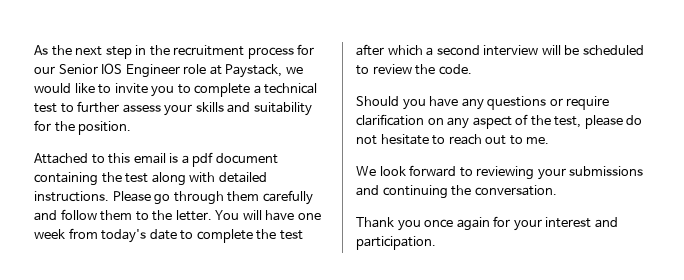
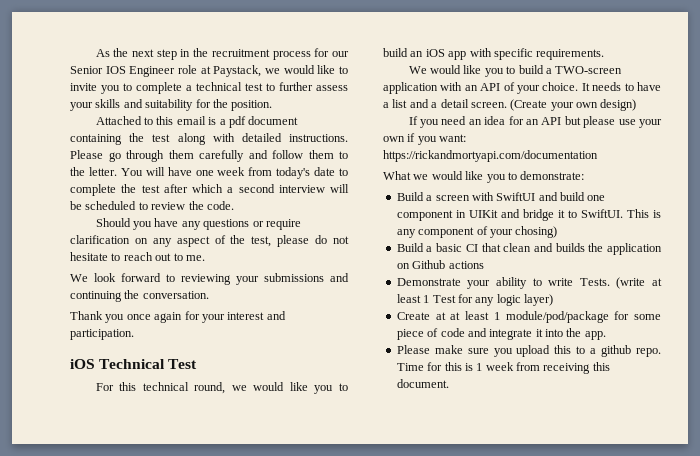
+ iOS Technical Test
+ For this technical round, we would like you to build an iOS app with specific requirements.
+ We would like you to build a TWO-screen application with an API of your choice. It needs to have a list and a detail screen. (Create your own design)
+ If you need an idea for an API but please use your own if you want: https://rickandmortyapi.com/documentation
+ What we would like you to demonstrate:
+ Build a screen with SwiftUI and build one component in UIKit and bridge it to SwiftUI. This is any component of your chosing)
+ Build a basic CI that clean and builds the application on Github actions
+ Demonstrate your ability to write Tests. (write at least 1 Test for any logic layer)
+ Create at at least 1 module/pod/package for some piece of code and integrate it into the app.
+ Please make sure you upload this to a github repo. Time for this is 1 week from receiving this document.

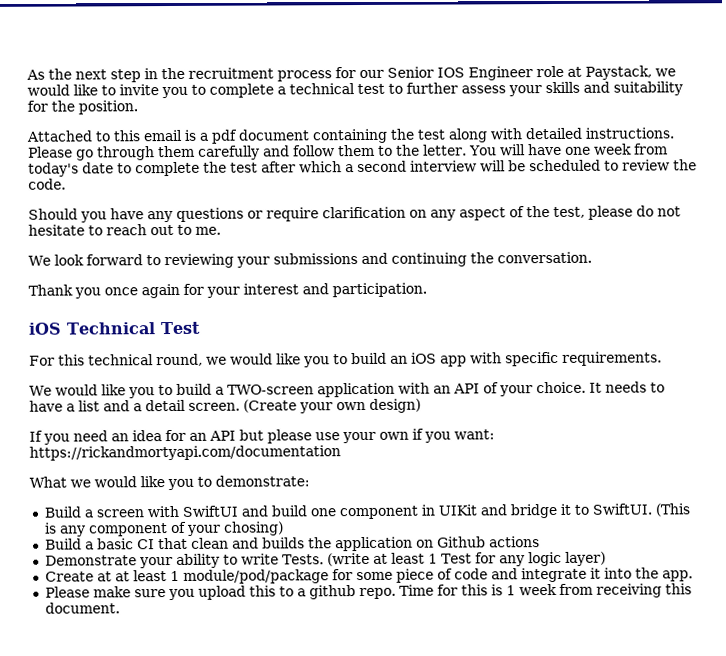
- This is any component of your chosing)
+ (This is any component of your chosing)

